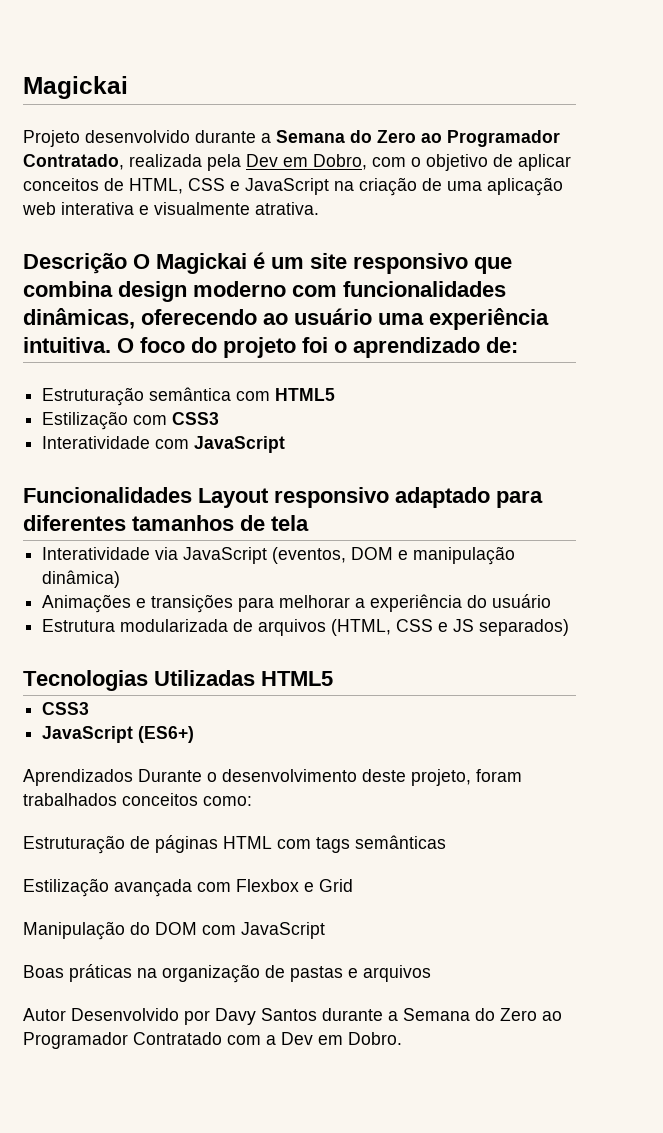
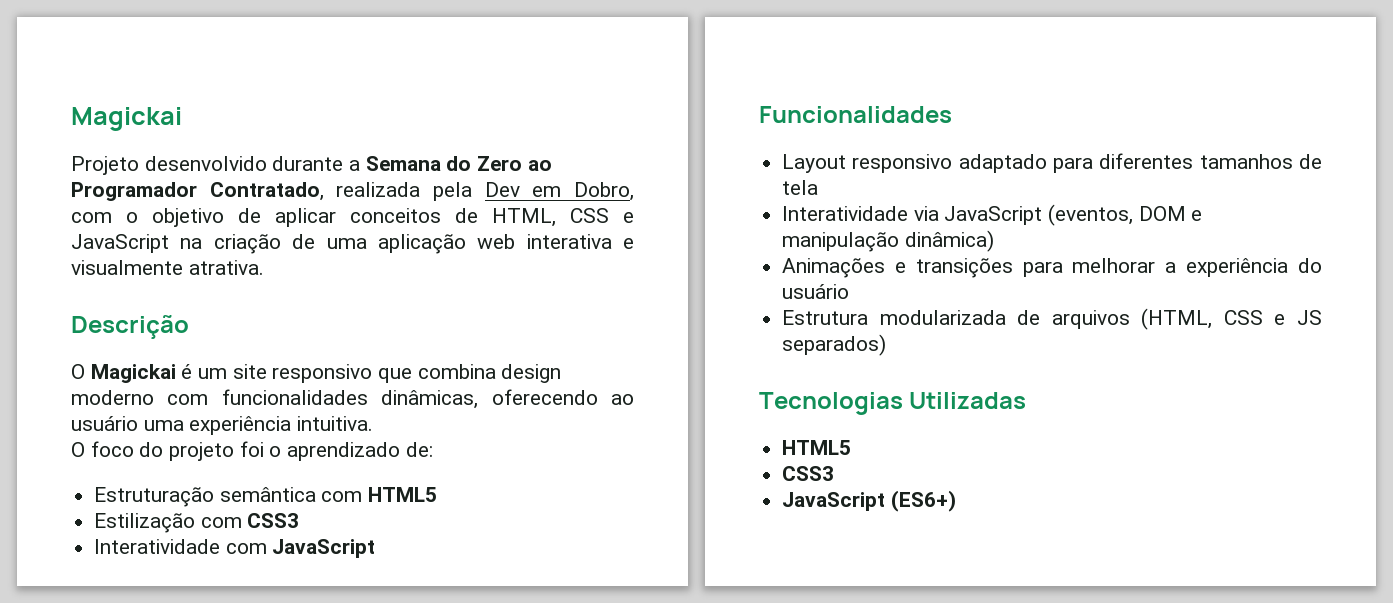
- Descrição O Magickai é um site responsivo que combina design moderno com funcionalidades dinâmicas, oferecendo ao usuário uma experiência intuitiva. O foco do projeto foi o aprendizado de:
+ Descrição
+ O Magickai é um site responsivo que combina design moderno com funcionalidades dinâmicas, oferecendo ao usuário uma experiência intuitiva.
+ O foco do projeto foi o aprendizado de:
- Funcionalidades Layout responsivo adaptado para diferentes tamanhos de tela
+ Funcionalidades
+ Layout responsivo adaptado para diferentes tamanhos de tela
- Tecnologias Utilizadas HTML5
+ Tecnologias Utilizadas
+ HTML5
- Aprendizados Durante o desenvolvimento deste projeto, foram trabalhados conceitos como:
- Estruturação de páginas HTML com tags semânticas
- Estilização avançada com Flexbox e Grid
- Manipulação do DOM com JavaScript
- Boas práticas na organização de pastas e arquivos
- Autor Desenvolvido por Davy Santos durante a Semana do Zero ao Programador Contratado com a Dev em Dobro.

